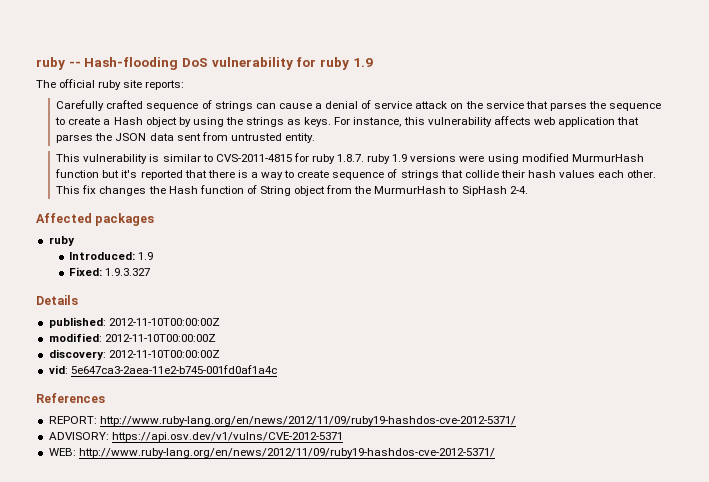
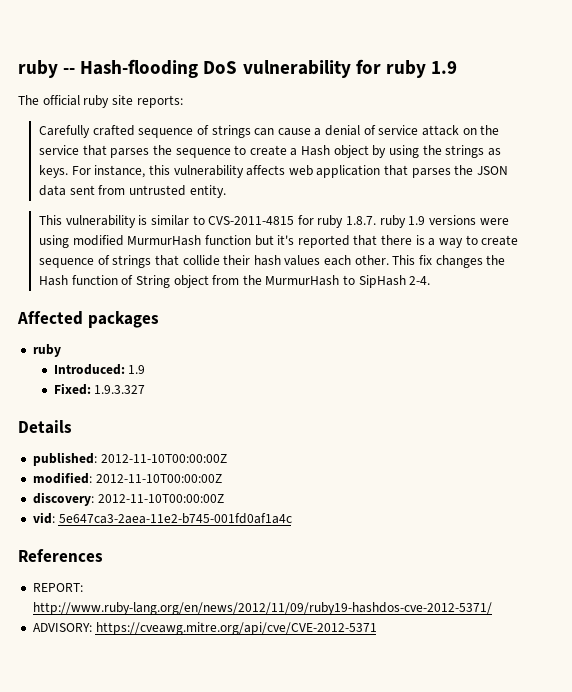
- ADVISORY: https://api.osv.dev/v1/vulns/CVE-2012-5371
- WEB: http://www.ruby-lang.org/en/news/2012/11/09/ruby19-hashdos-cve-2012-5371/
+ ADVISORY: https://cveawg.mitre.org/api/cve/CVE-2012-5371

